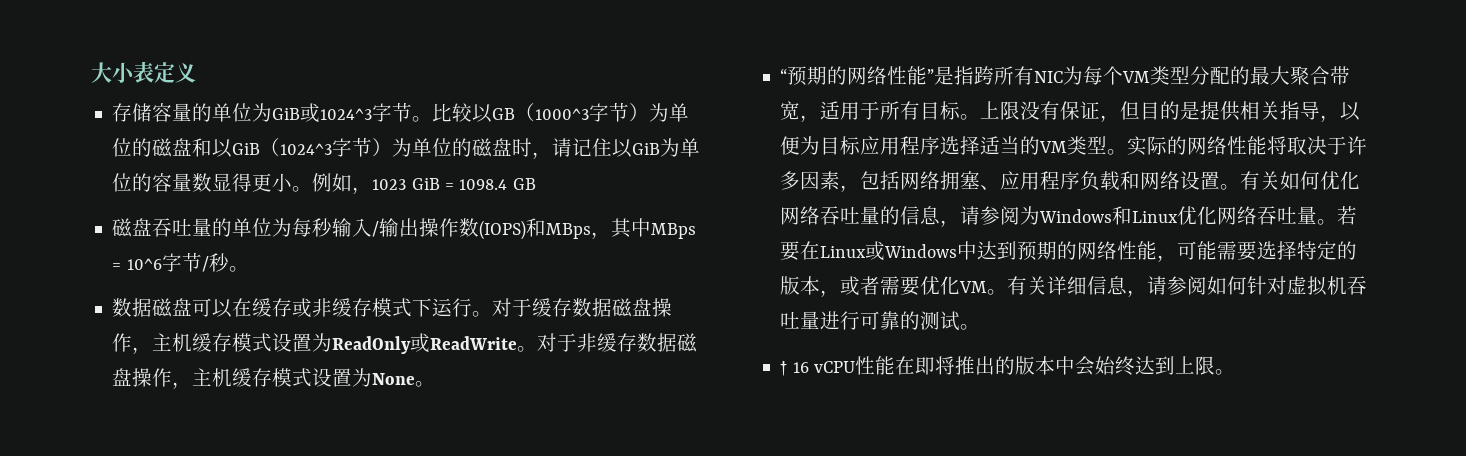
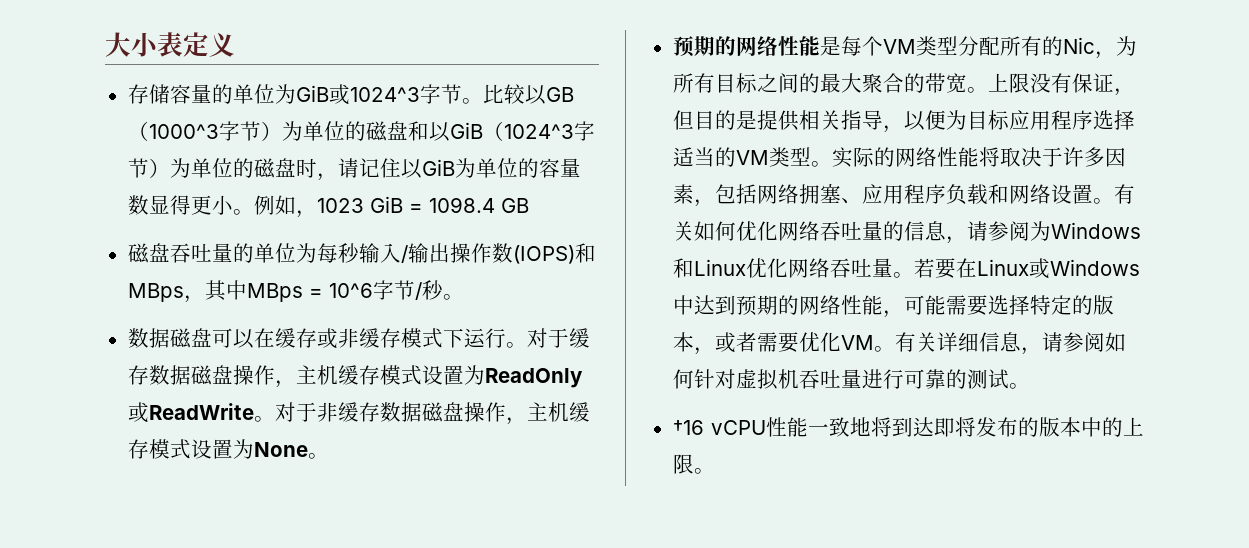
- “预期的网络性能”是指跨所有NIC为每个VM类型分配的最大聚合带宽，适用于所有目标。
+ 预期的网络性能是每个VM类型分配所有的Nic，为所有目标之间的最大聚合的带宽。
- † 16 vCPU性能在即将推出的版本中会始终达到上限。
+ †16 vCPU性能一致地将到达即将发布的版本中的上限。

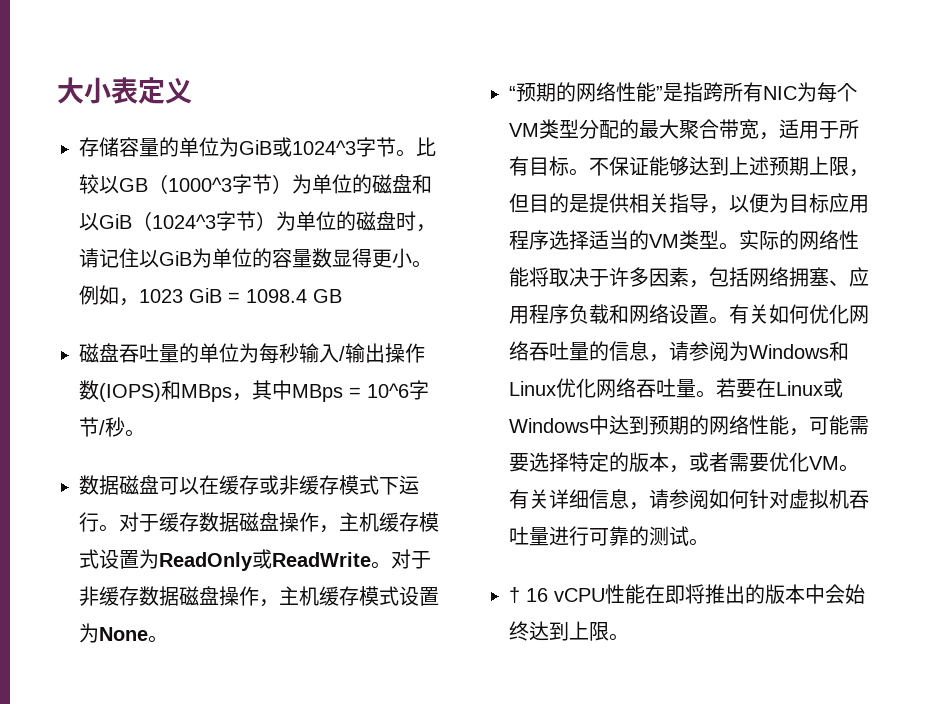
- 预期的网络性能是每个VM类型分配所有的Nic，为所有目标之间的最大聚合的带宽。上限没有保证，但目的是提供相关指导，以便为目标应用程序选择适当的VM类型。
+ “预期的网络性能”是指跨所有NIC为每个VM类型分配的最大聚合带宽，适用于所有目标。不保证能够达到上述预期上限，但目的是提供相关指导，以便为目标应用程序选择适当的VM类型。
- †16 vCPU性能一致地将到达即将发布的版本中的上限。
+ † 16 vCPU性能在即将推出的版本中会始终达到上限。

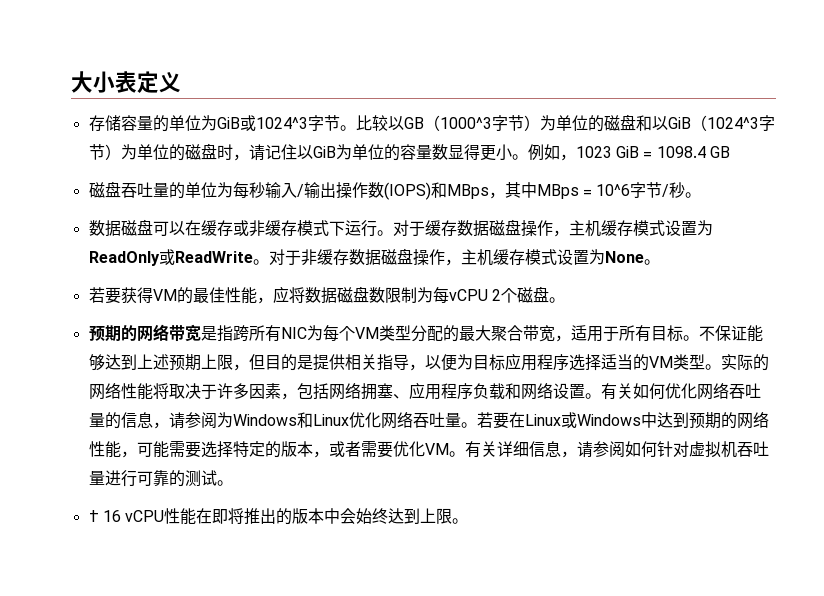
- “预期的网络性能”是指跨所有NIC为每个VM类型分配的最大聚合带宽，适用于所有目标。
+ 若要获得VM的最佳性能，应将数据磁盘数限制为每vCPU 2个磁盘。
+ 预期的网络带宽是指跨所有NIC为每个VM类型分配的最大聚合带宽，适用于所有目标。

